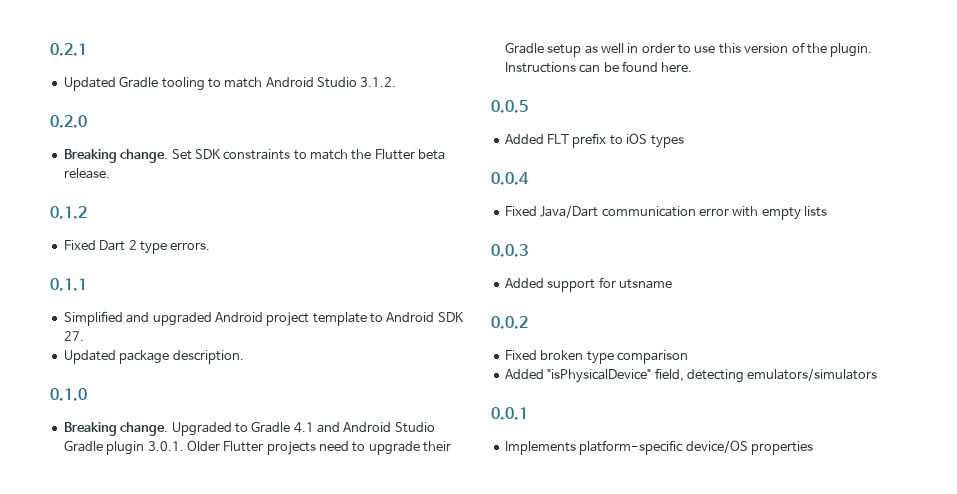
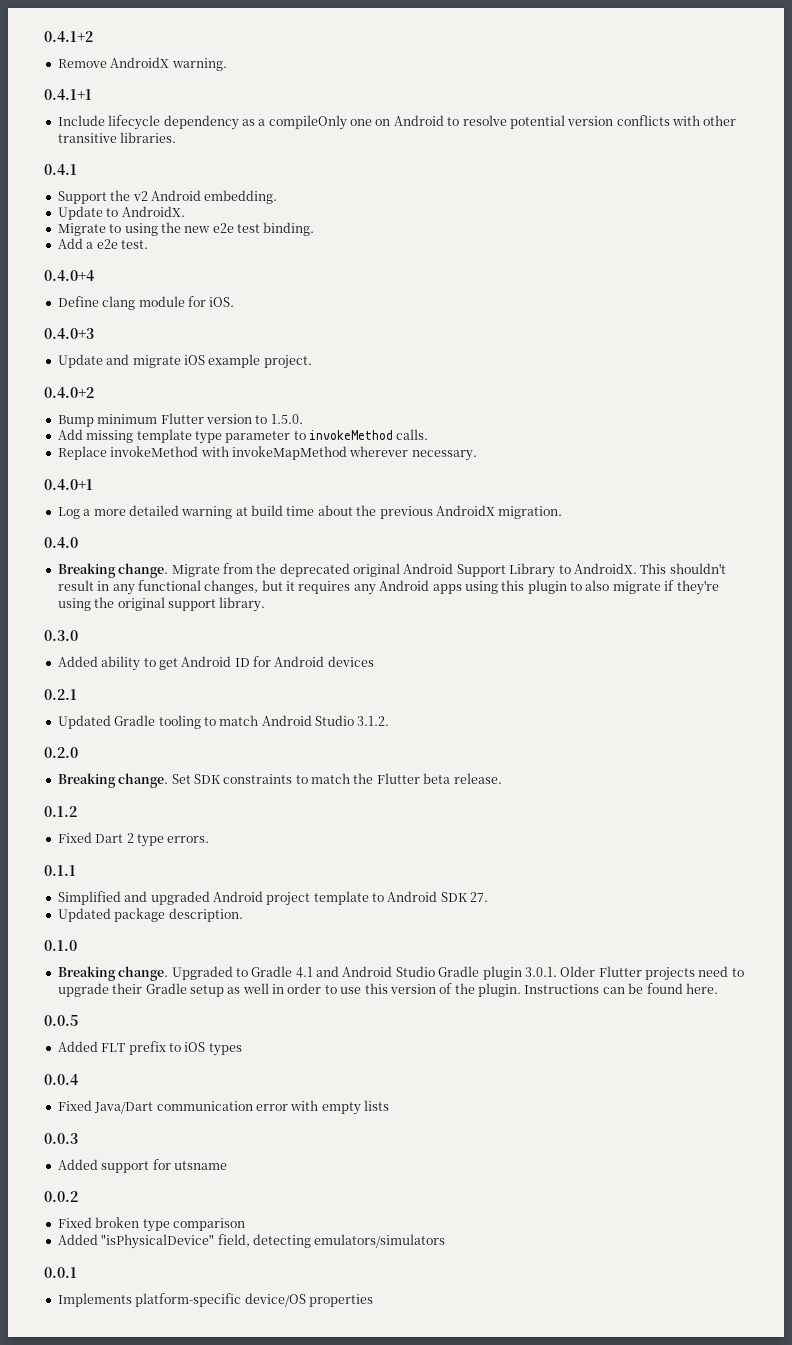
+ 0.4.1+2
+ Remove AndroidX warning.
+ 0.4.1+1
+ Include lifecycle dependency as a compileOnly one on Android to resolve potential version conflicts with other transitive libraries.
+ 0.4.1
+ Support the v2 Android embedding.
+ Update to AndroidX.
+ Migrate to using the new e2e test binding.
+ Add a e2e test.
+ 0.4.0+4
+ Define clang module for iOS.
+ 0.4.0+3
+ Update and migrate iOS example project.
+ 0.4.0+2
+ Bump minimum Flutter version to 1.5.0.
+ Add missing template type parameter to invokeMethod calls.
+ Replace invokeMethod with invokeMapMethod wherever necessary.
+ 0.4.0+1
+ Log a more detailed warning at build time about the previous AndroidX migration.
+ 0.4.0
+ Breaking change. Migrate from the deprecated original Android Support Library to AndroidX. This shouldn't result in any functional changes, but it requires any Android apps using this plugin to also migrate if they're using the original support library.
+ 0.3.0
+ Added ability to get Android ID for Android devices

